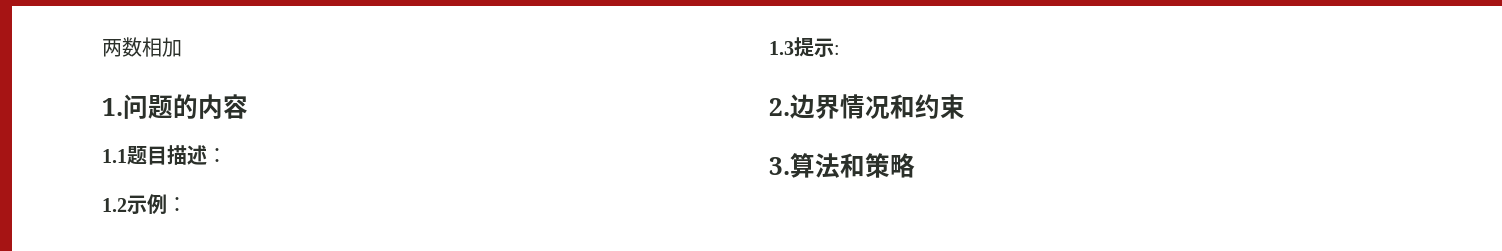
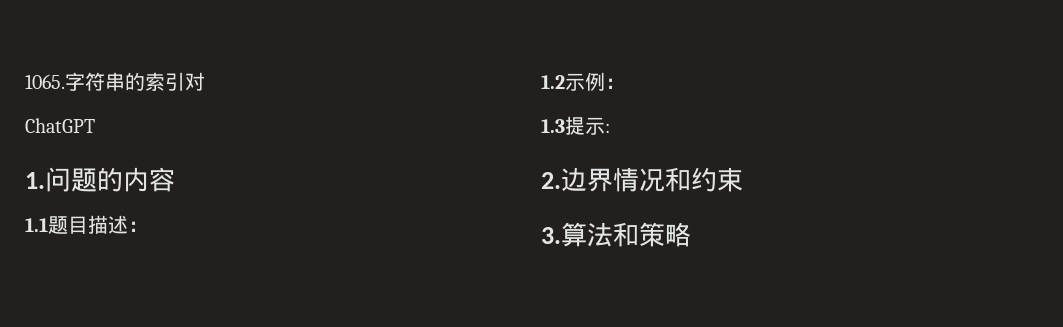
- 两数相加
+ 1065.字符串的索引对
+ ChatGPT

